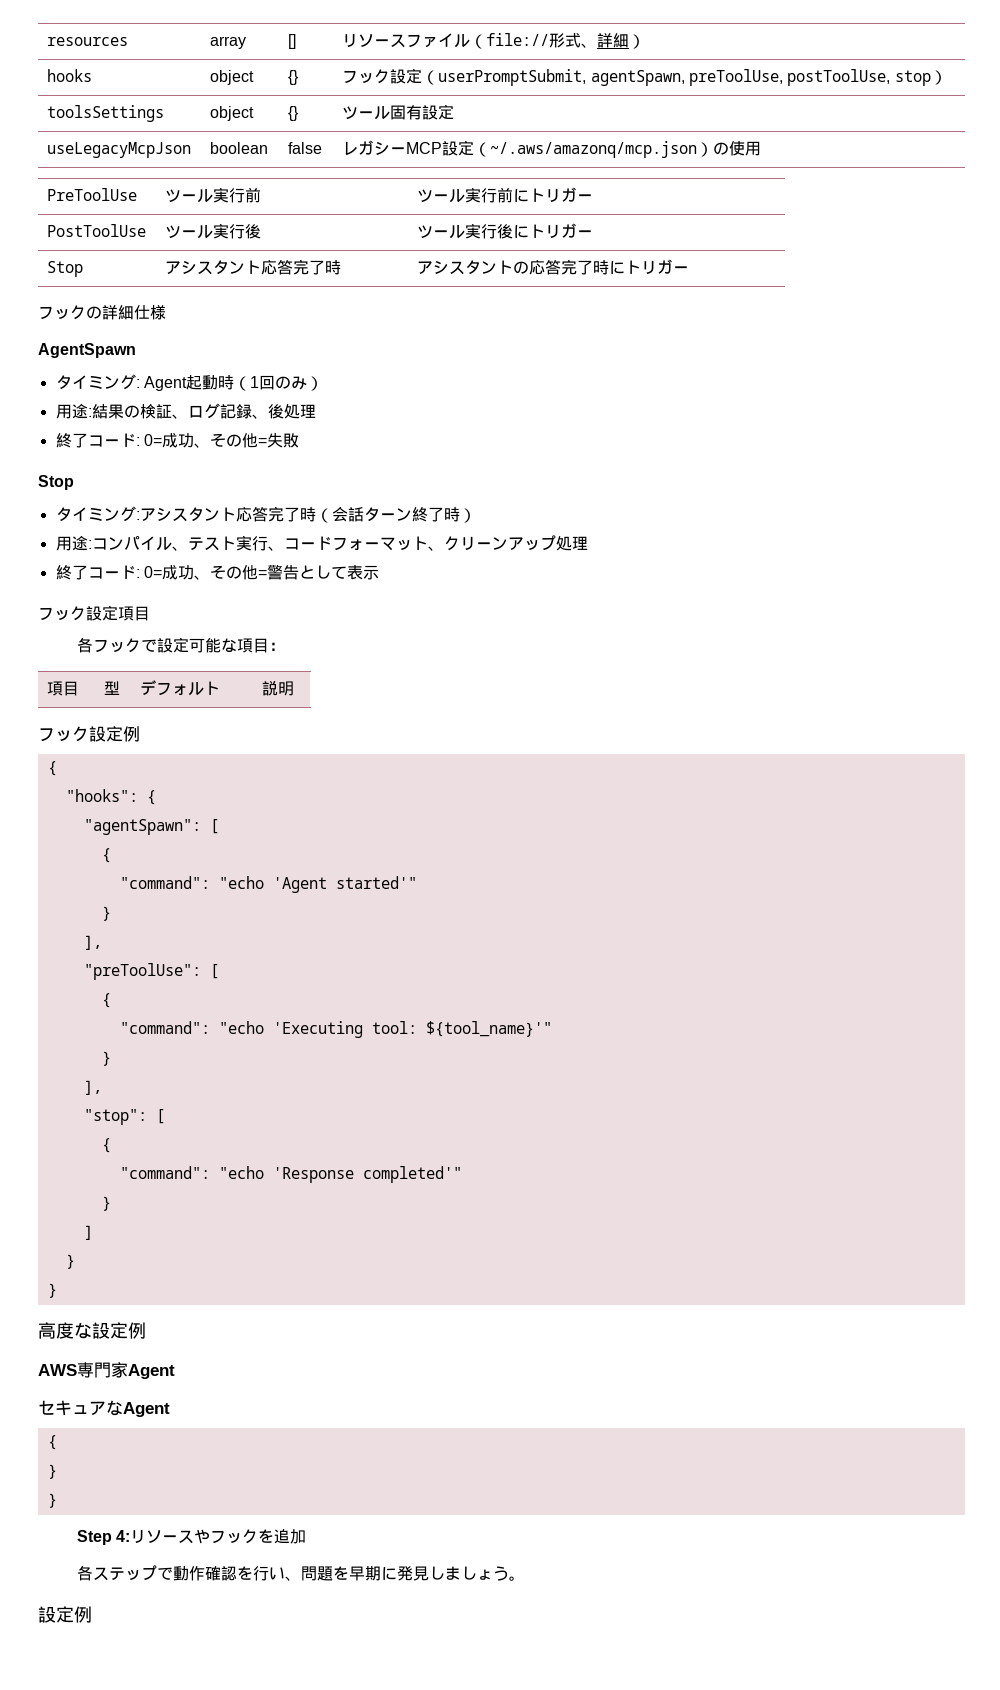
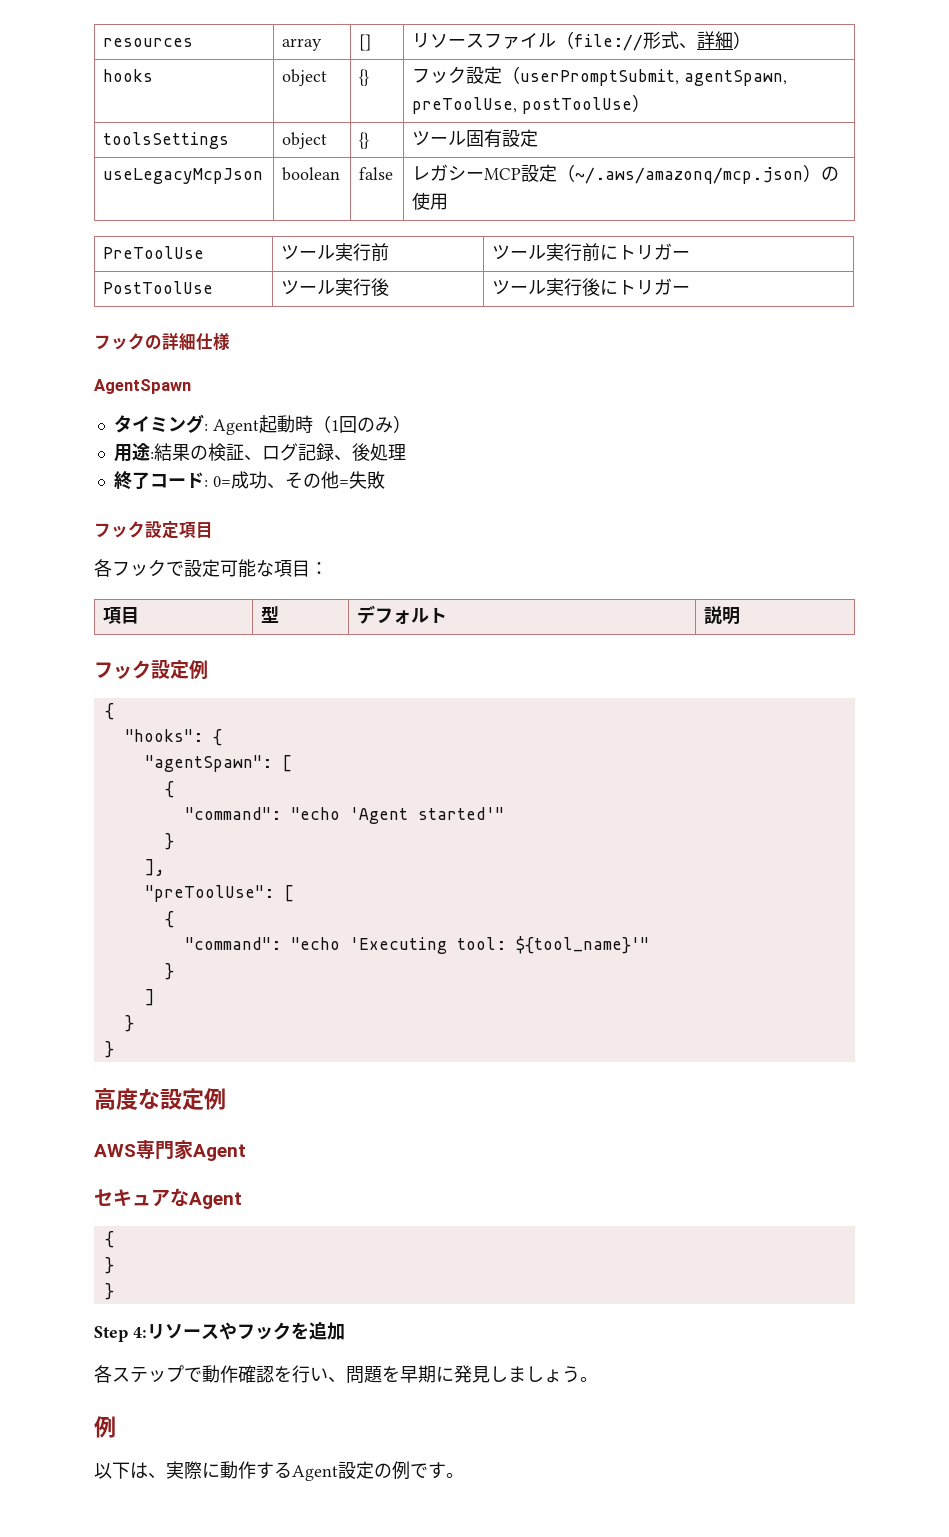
- hooks | object | {} | フック設定（userPromptSubmit, agentSpawn, preToolUse, postToolUse, stop）
+ hooks | object | {} | フック設定（userPromptSubmit, agentSpawn, preToolUse, postToolUse）
- Stop | アシスタント応答完了時 | アシスタントの応答完了時にトリガー
  終了コード: 0=成功、その他=失敗
- Stop
- タイミング:アシスタント応答完了時（会話ターン終了時）
- 用途:コンパイル、テスト実行、コードフォーマット、クリーンアップ処理
- 終了コード: 0=成功、その他=警告として表示
  "command": "echo 'Executing tool: ${tool_name}'"
- }
- ],
- "stop": [
- {
- "command": "echo 'Response completed'"
  各ステップで動作確認を行い、問題を早期に発見しましょう。
- 設定例
+ 例
+ 以下は、実際に動作するAgent設定の例です。

